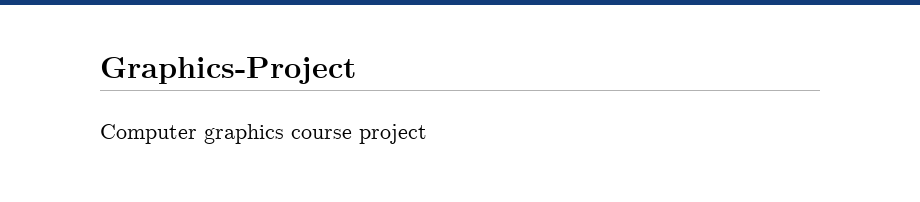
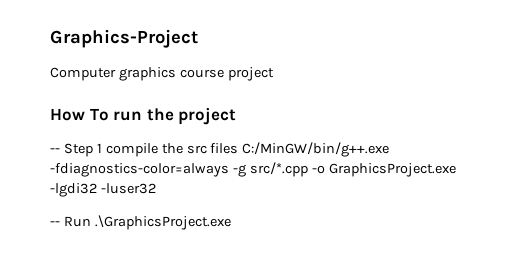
+ How To run the project
+ -- Step 1 compile the src files C:/MinGW/bin/g++.exe -fdiagnostics-color=always -g src/*.cpp -o GraphicsProject.exe -lgdi32 -luser32
+ -- Run .\GraphicsProject.exe

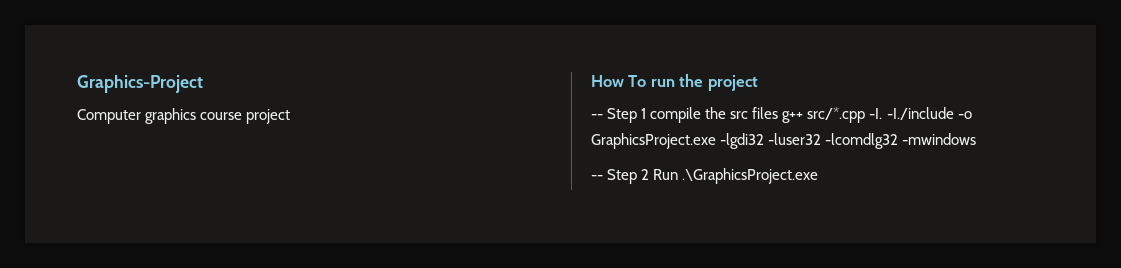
- -- Step 1 compile the src files C:/MinGW/bin/g++.exe -fdiagnostics-color=always -g src/*.cpp -o GraphicsProject.exe -lgdi32 -luser32
- -- Run .\GraphicsProject.exe
+ -- Step 1 compile the src files g++ src/*.cpp -I. -I./include -o GraphicsProject.exe -lgdi32 -luser32 -lcomdlg32 -mwindows
+ -- Step 2 Run .\GraphicsProject.exe

